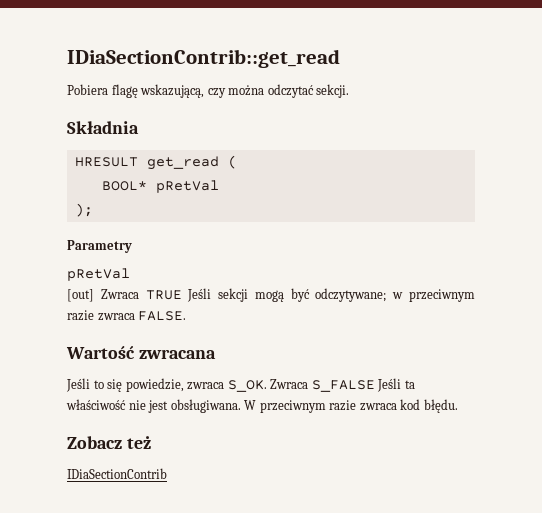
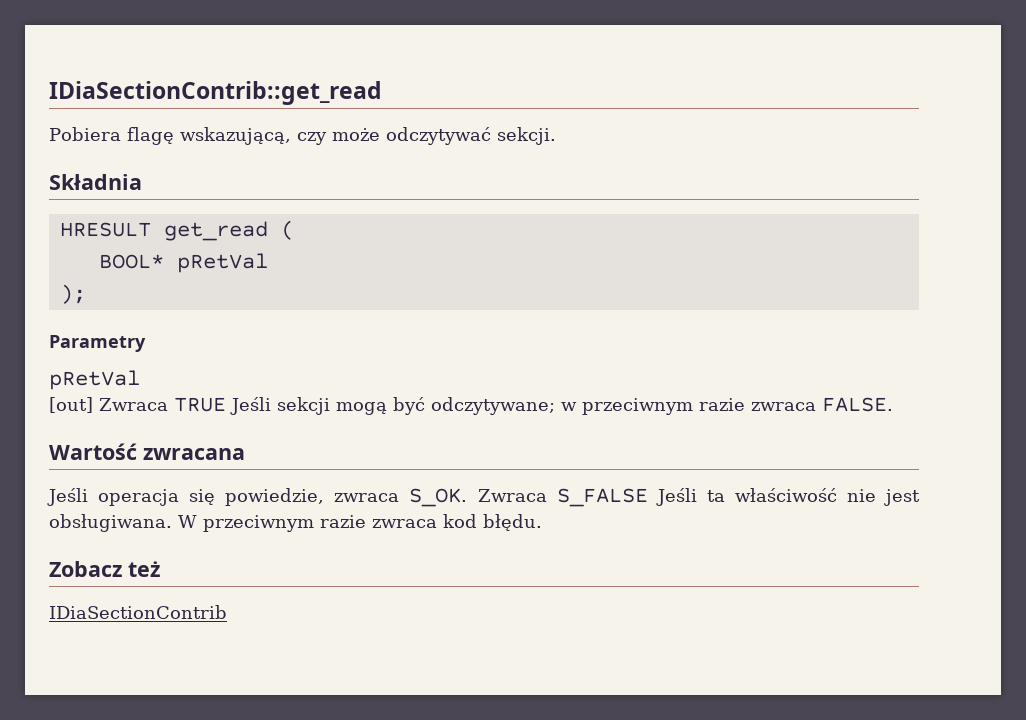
- Pobiera flagę wskazującą, czy można odczytać sekcji.
+ Pobiera flagę wskazującą, czy może odczytywać sekcji.
- Jeśli to się powiedzie, zwraca S_OK.
+ Jeśli operacja się powiedzie, zwraca S_OK.

